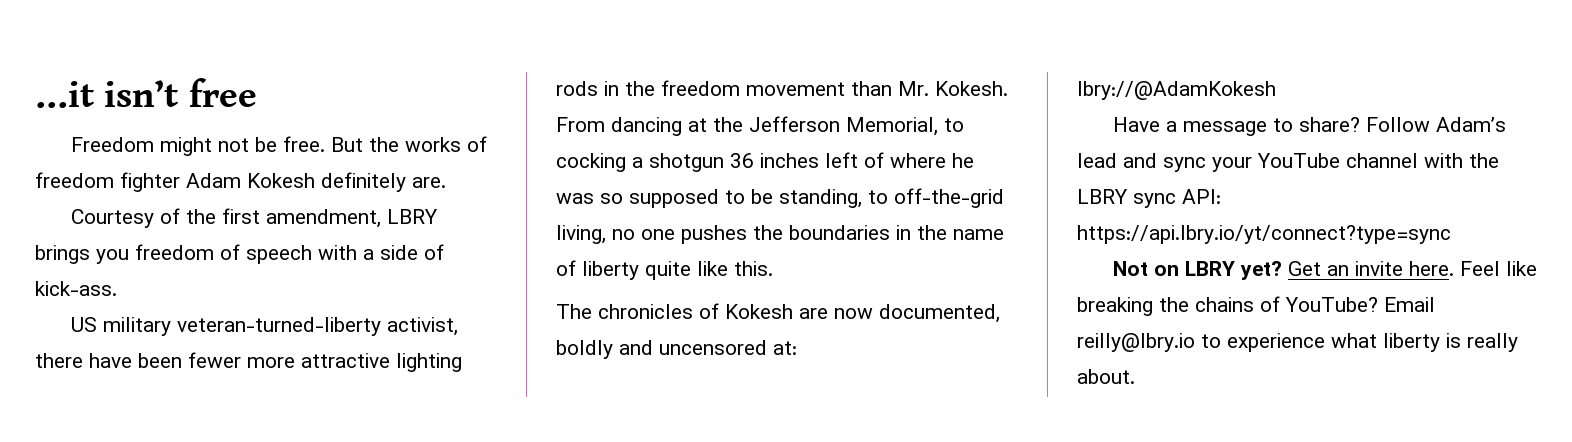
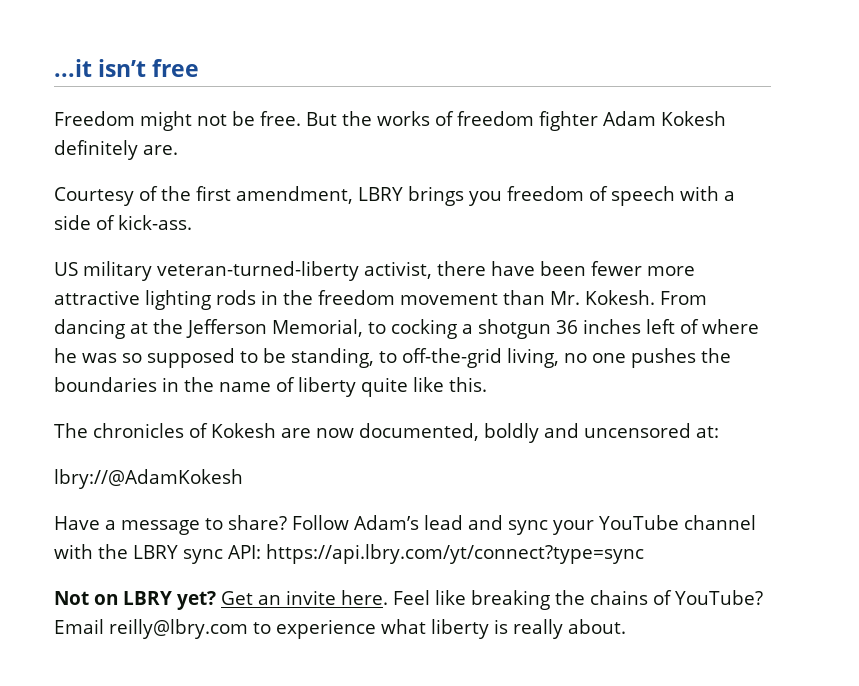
- Follow Adam’s lead and sync your YouTube channel with the LBRY sync API: https://api.lbry.io/yt/connect?type=sync
+ Follow Adam’s lead and sync your YouTube channel with the LBRY sync API: https://api.lbry.com/yt/connect?type=sync
- Email reilly@lbry.io to experience what liberty is really about.
+ Email reilly@lbry.com to experience what liberty is really about.

